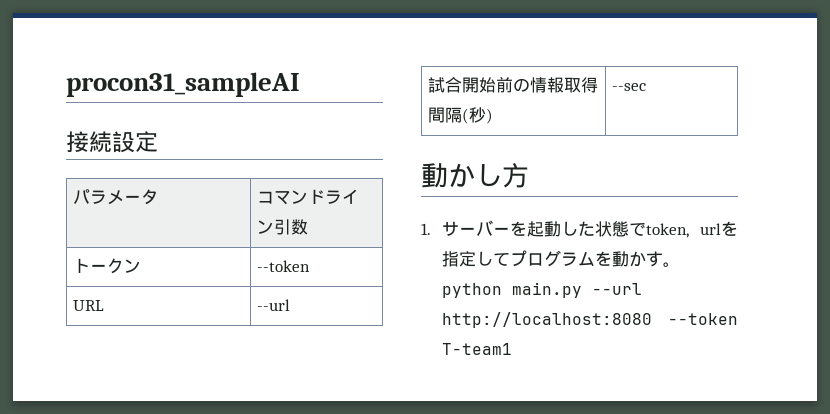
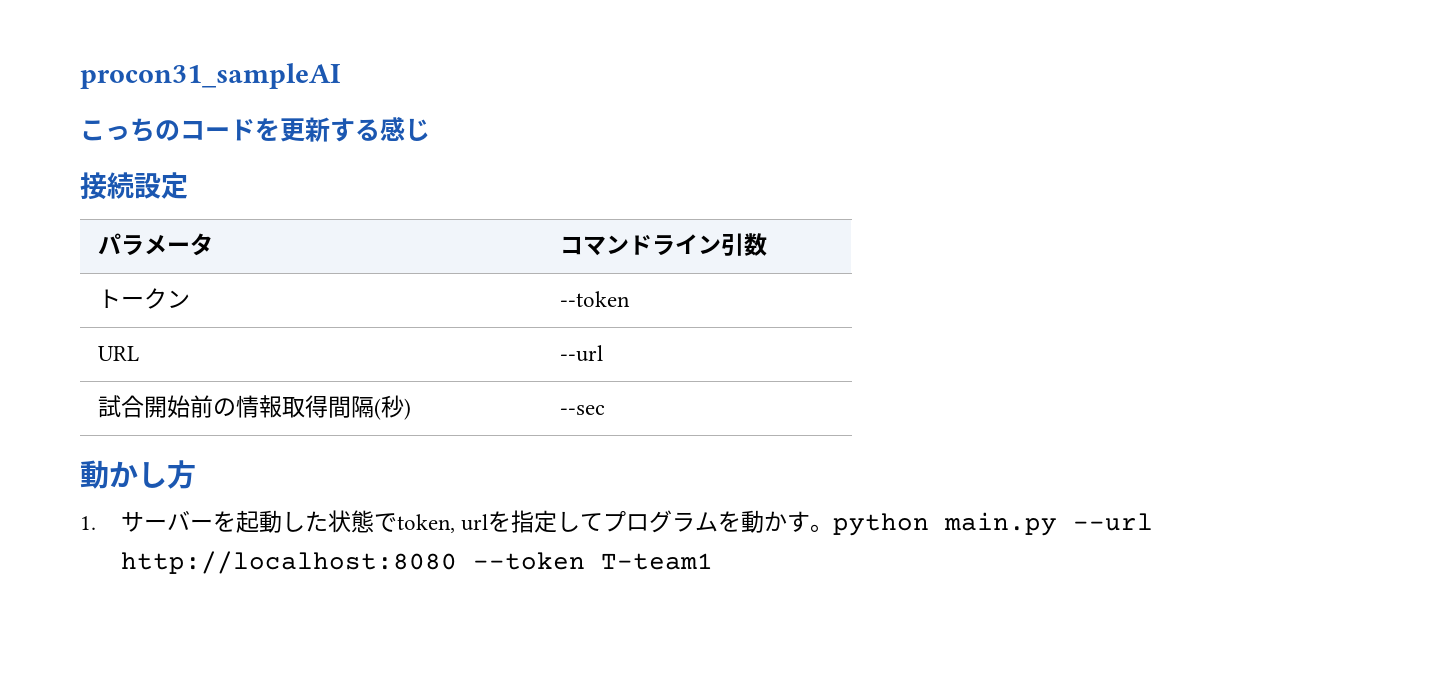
+ こっちのコードを更新する感じ

